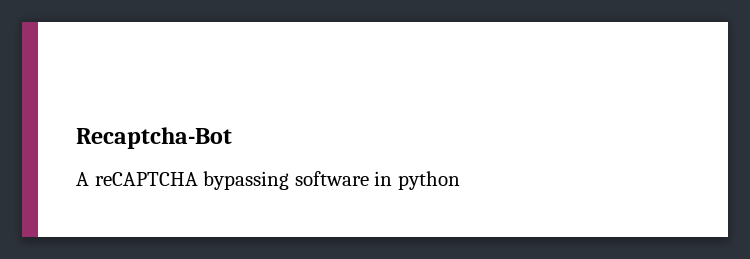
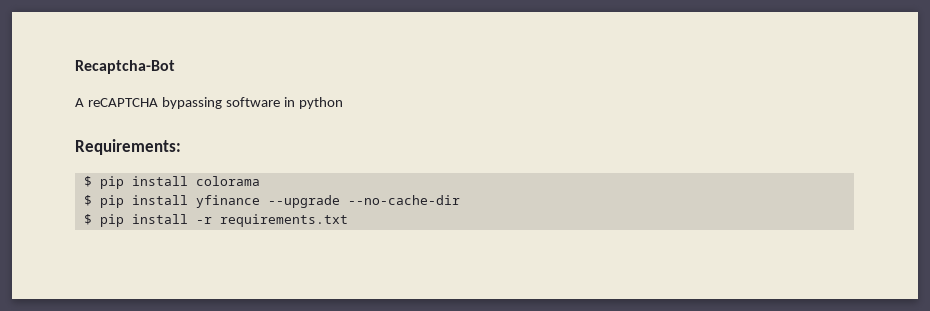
+ Requirements:
+ $ pip install colorama
+ $ pip install yfinance --upgrade --no-cache-dir
+ $ pip install -r requirements.txt

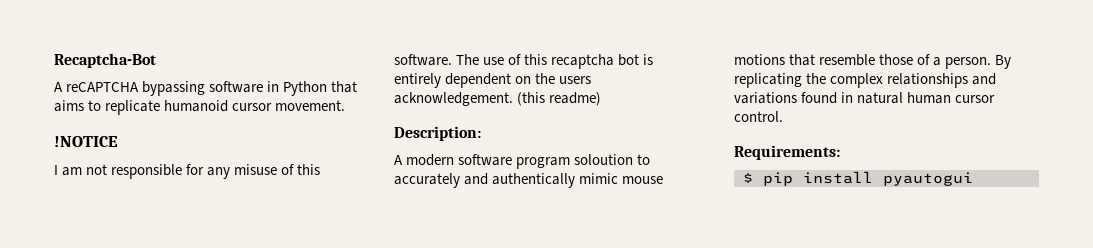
- A reCAPTCHA bypassing software in python
+ A reCAPTCHA bypassing software in Python that aims to replicate humanoid cursor movement.
+ !NOTICE
+ I am not responsible for any misuse of this software. The use of this recaptcha bot is entirely dependent on the users acknowledgement. (this readme)
+ Description:
+ A modern software program soloution to accurately and authentically mimic mouse motions that resemble those of a person. By replicating the complex relationships and variations found in natural human cursor control.
  Requirements:
- $ pip install colorama
- $ pip install yfinance --upgrade --no-cache-dir
- $ pip install -r requirements.txt
+ $ pip install pyautogui

